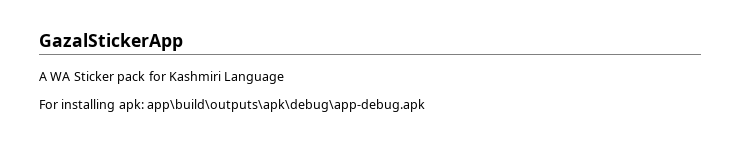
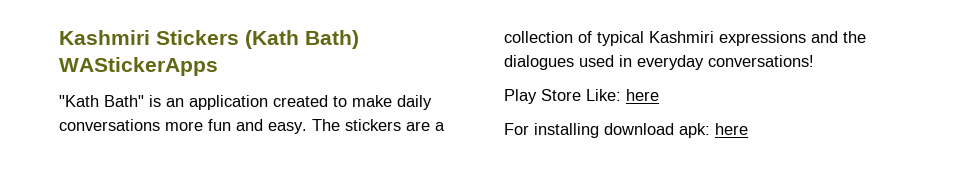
- GazalStickerApp
- A WA Sticker pack for Kashmiri Language
+ Kashmiri Stickers (Kath Bath) WAStickerApps
+ "Kath Bath" is an application created to make daily conversations more fun and easy. The stickers are a collection of typical Kashmiri expressions and the dialogues used in everyday conversations!
+ Play Store Like: here
- For installing apk: app\build\outputs\apk\debug\app-debug.apk
+ For installing download apk: here

